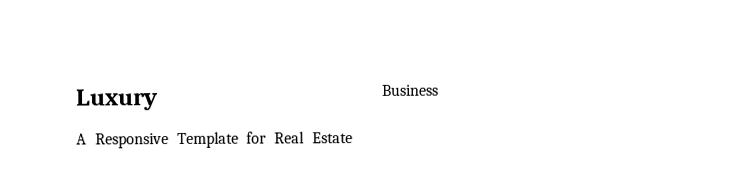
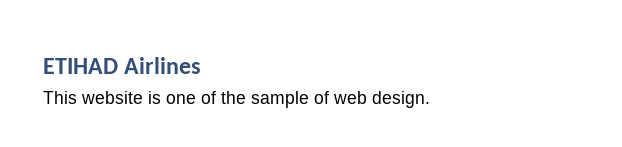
- Luxury
- A Responsive Template for Real Estate Business
+ ETIHAD Airlines
+ This website is one of the sample of web design.

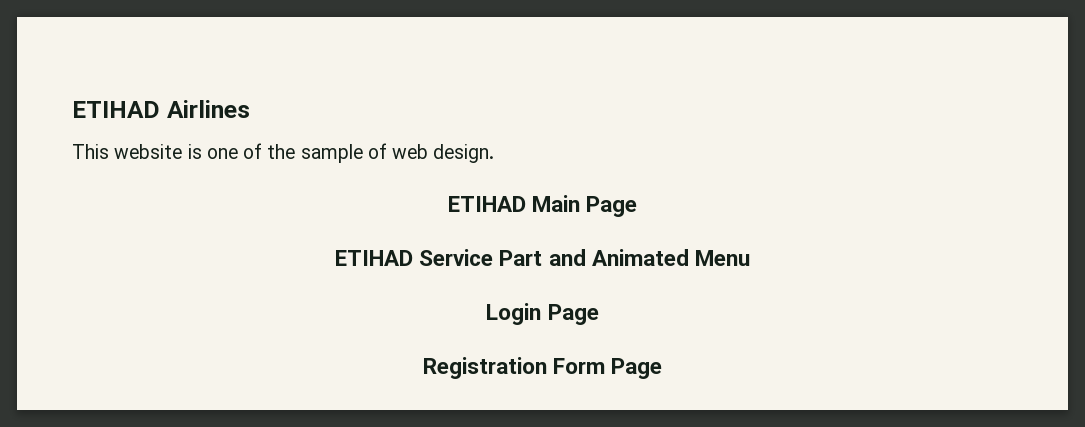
+ ETIHAD Main Page
+ ETIHAD Service Part and Animated Menu
+ Login Page
+ Registration Form Page

